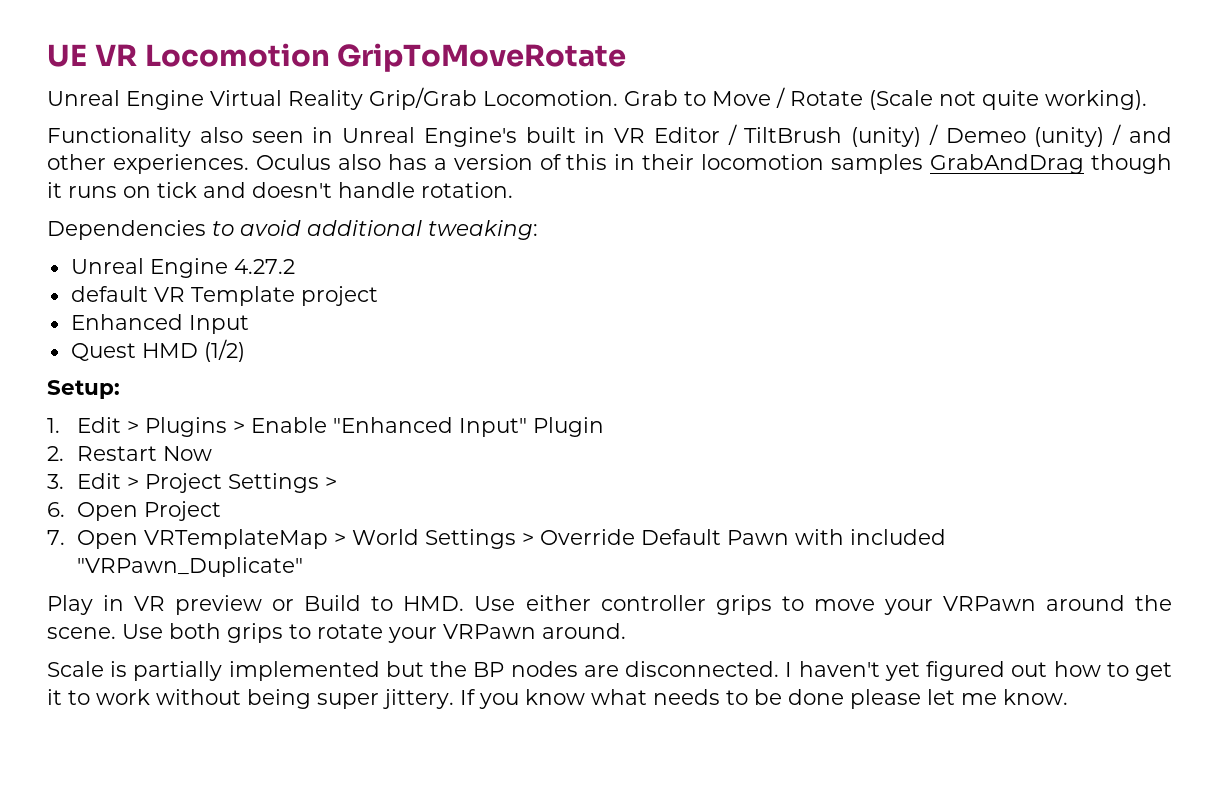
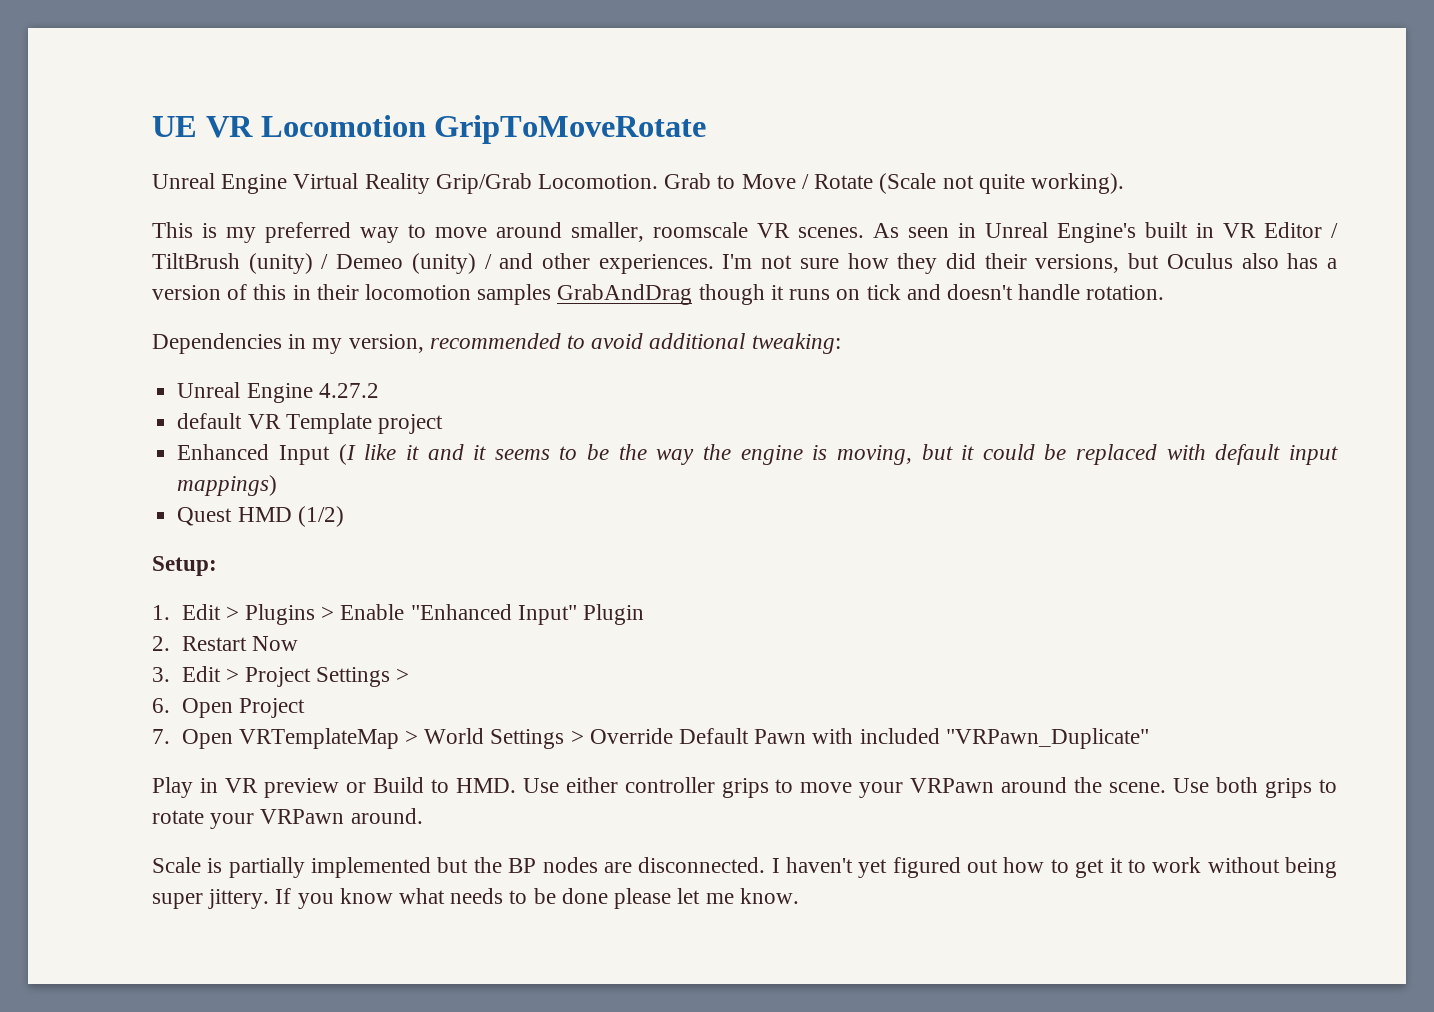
- Functionality also seen in Unreal Engine's built in VR Editor / TiltBrush (unity) / Demeo (unity) / and other experiences.
+ This is my preferred way to move around smaller, roomscale VR scenes. As seen in Unreal Engine's built in VR Editor / TiltBrush (unity) / Demeo (unity) / and other experiences.
- Oculus also has a version of this in their locomotion samples GrabAndDrag though it runs on tick and doesn't handle rotation.
+ I'm not sure how they did their versions, but Oculus also has a version of this in their locomotion samples GrabAndDrag though it runs on tick and doesn't handle rotation.
- Dependencies to avoid additional tweaking:
+ Dependencies in my version, recommended to avoid additional tweaking:
- Enhanced Input
+ Enhanced Input (I like it and it seems to be the way the engine is moving, but it could be replaced with default input mappings)

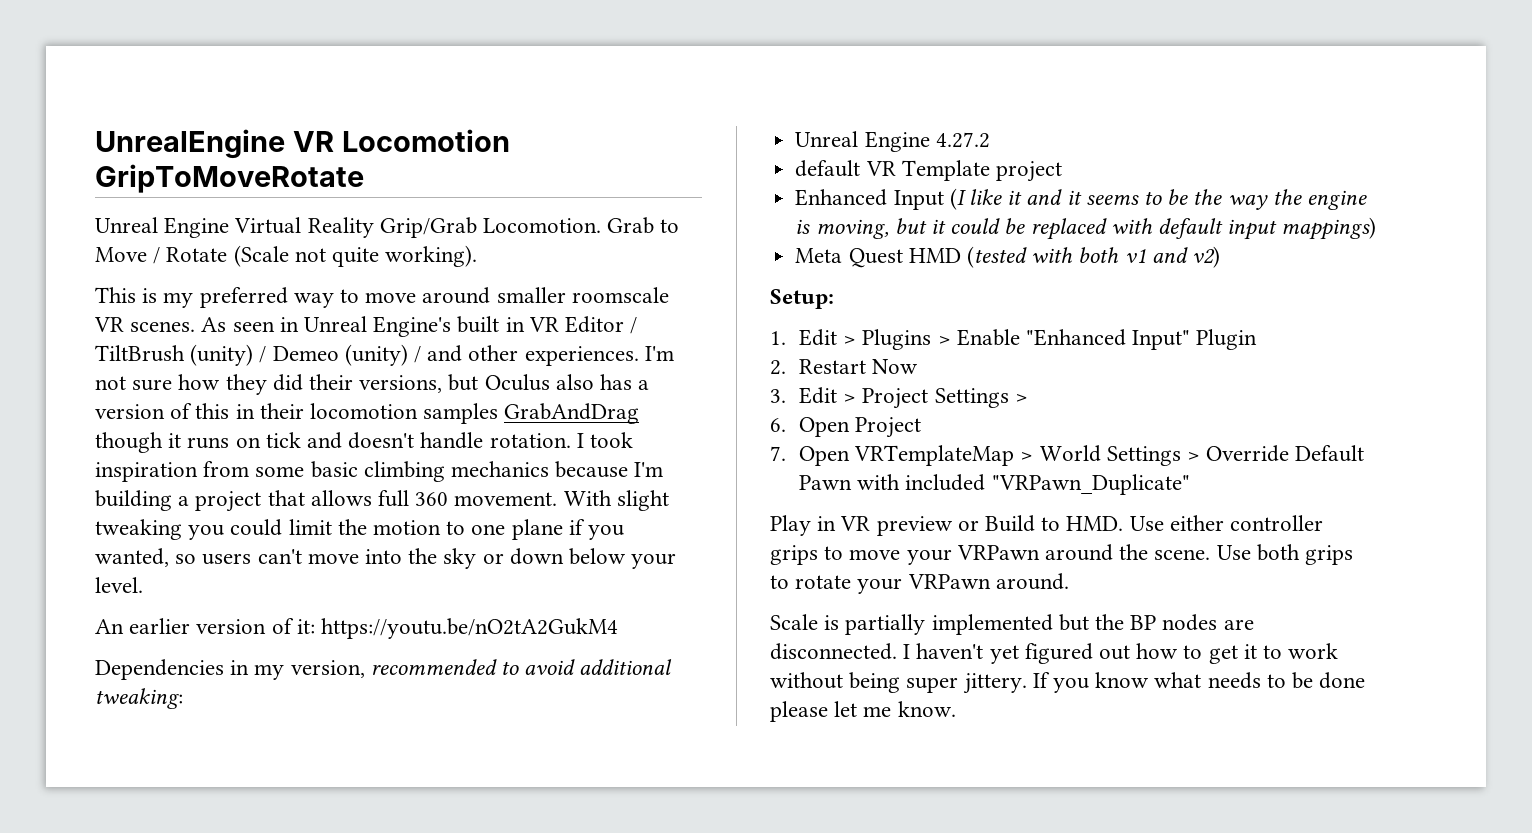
- UE VR Locomotion GripToMoveRotate
+ UnrealEngine VR Locomotion GripToMoveRotate
- This is my preferred way to move around smaller, roomscale VR scenes.
+ This is my preferred way to move around smaller roomscale VR scenes.
+ I took inspiration from some basic climbing mechanics because I'm building a project that allows full 360 movement. With slight tweaking you could limit the motion to one plane if you wanted, so users can't move into the sky or down below your level.
+ An earlier version of it: https://youtu.be/nO2tA2GukM4
- Quest HMD (1/2)
+ Meta Quest HMD (tested with both v1 and v2)

